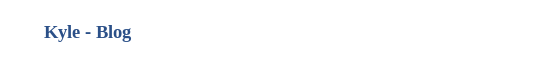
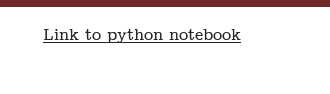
- Kyle - Blog
+ Link to python notebook

